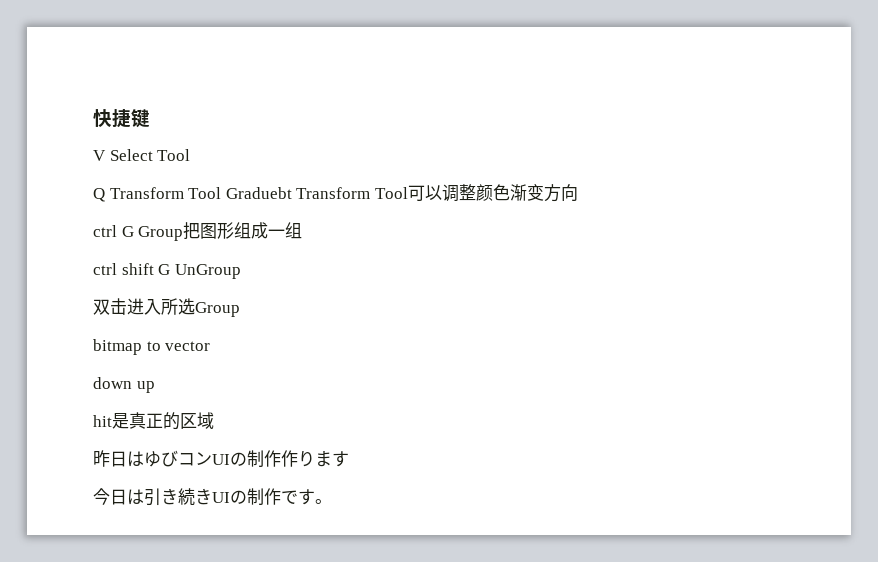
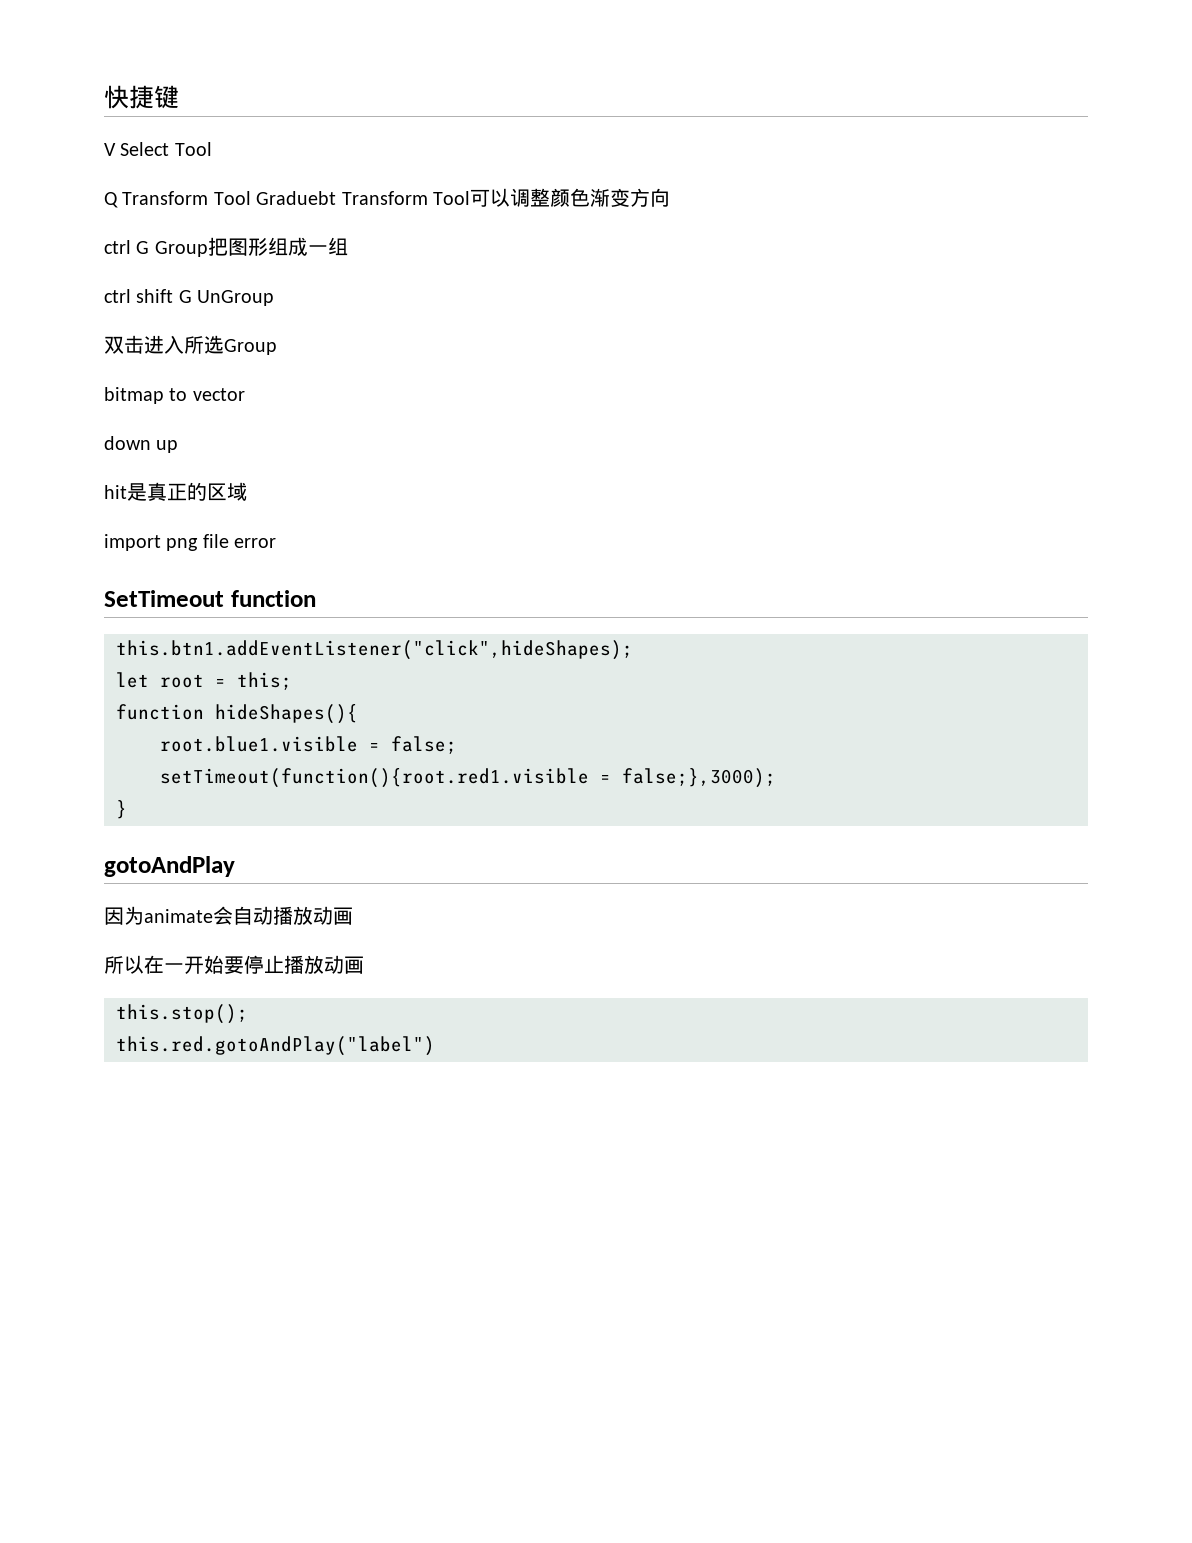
- 昨日はゆびコンUIの制作作ります
- 今日は引き続きUIの制作です。
+ import png file error
+ SetTimeout function
+ this.btn1.addEventListener("click",hideShapes);
+ let root = this;
+ function hideShapes(){
+ root.blue1.visible = false;
+ setTimeout(function(){root.red1.visible = false;},3000);
+ }
+ gotoAndPlay
+ 因为animate会自动播放动画
+ 所以在一开始要停止播放动画
+ this.stop();
+ this.red.gotoAndPlay("label")

